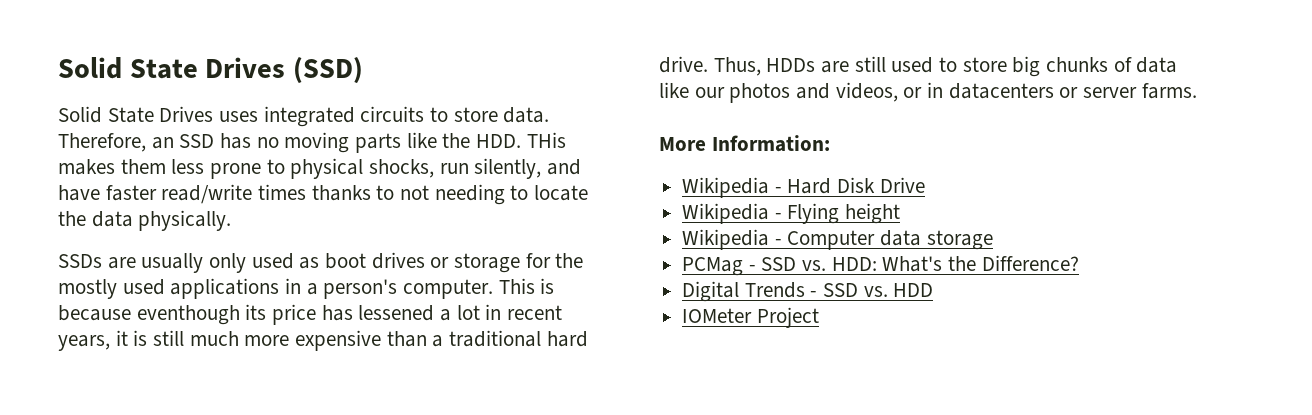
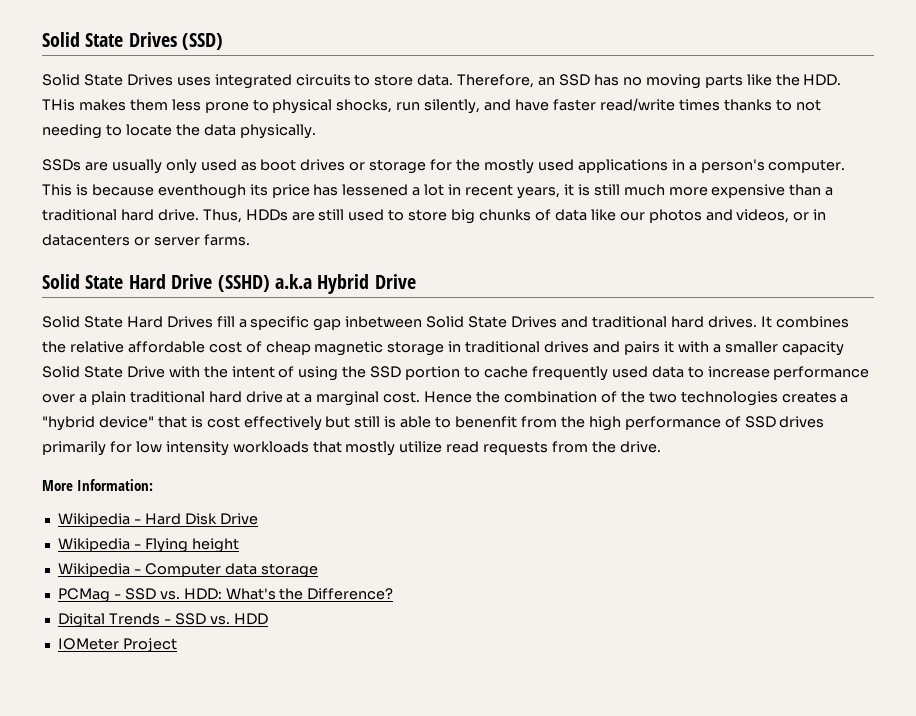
+ Solid State Hard Drive (SSHD) a.k.a Hybrid Drive
+ Solid State Hard Drives fill a specific gap inbetween Solid State Drives and traditional hard drives. It combines the relative affordable cost of cheap magnetic storage in traditional drives and pairs it with a smaller capacity Solid State Drive with the intent of using the SSD portion to cache frequently used data to increase performance over a plain traditional hard drive at a marginal cost. Hence the combination of the two technologies creates a "hybrid device" that is cost effectively but still is able to benenfit from the high performance of SSD drives primarily for low intensity workloads that mostly utilize read requests from the drive.

